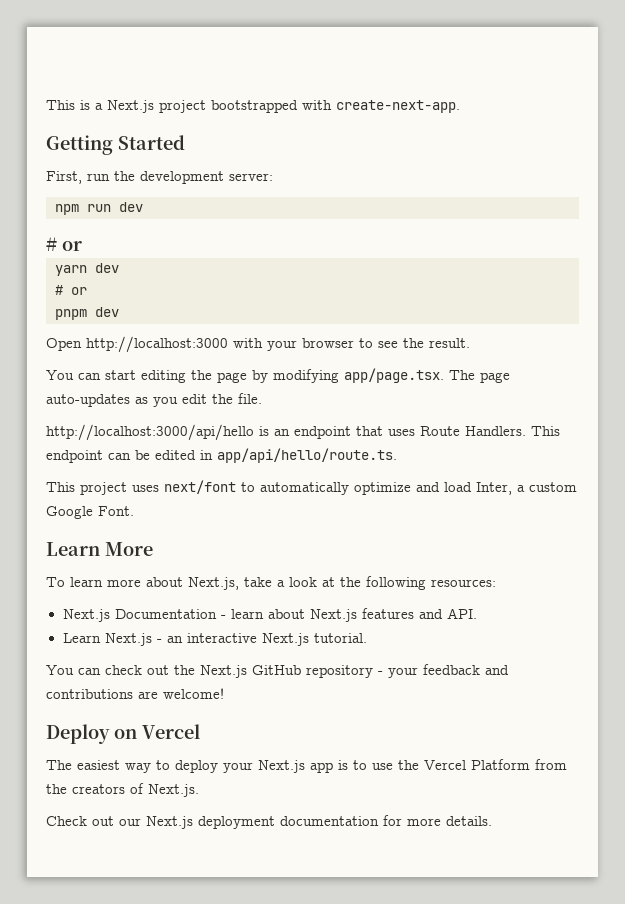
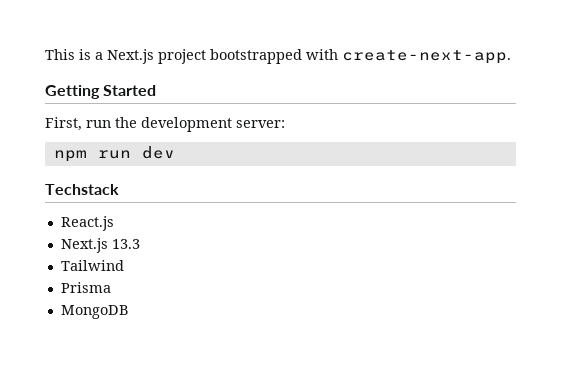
  npm run dev
- # or
- yarn dev
- # or
- pnpm dev
- Open http://localhost:3000 with your browser to see the result.
- You can start editing the page by modifying app/page.tsx. The page auto-updates as you edit the file.
- http://localhost:3000/api/hello is an endpoint that uses Route Handlers. This endpoint can be edited in app/api/hello/route.ts.
- This project uses next/font to automatically optimize and load Inter, a custom Google Font.
- Learn More
- To learn more about Next.js, take a look at the following resources:
- Next.js Documentation - learn about Next.js features and API.
- Learn Next.js - an interactive Next.js tutorial.
- You can check out the Next.js GitHub repository - your feedback and contributions are welcome!
- Deploy on Vercel
- The easiest way to deploy your Next.js app is to use the Vercel Platform from the creators of Next.js.
- Check out our Next.js deployment documentation for more details.
+ Techstack
+ React.js
+ Next.js 13.3
+ Tailwind
+ Prisma
+ MongoDB

